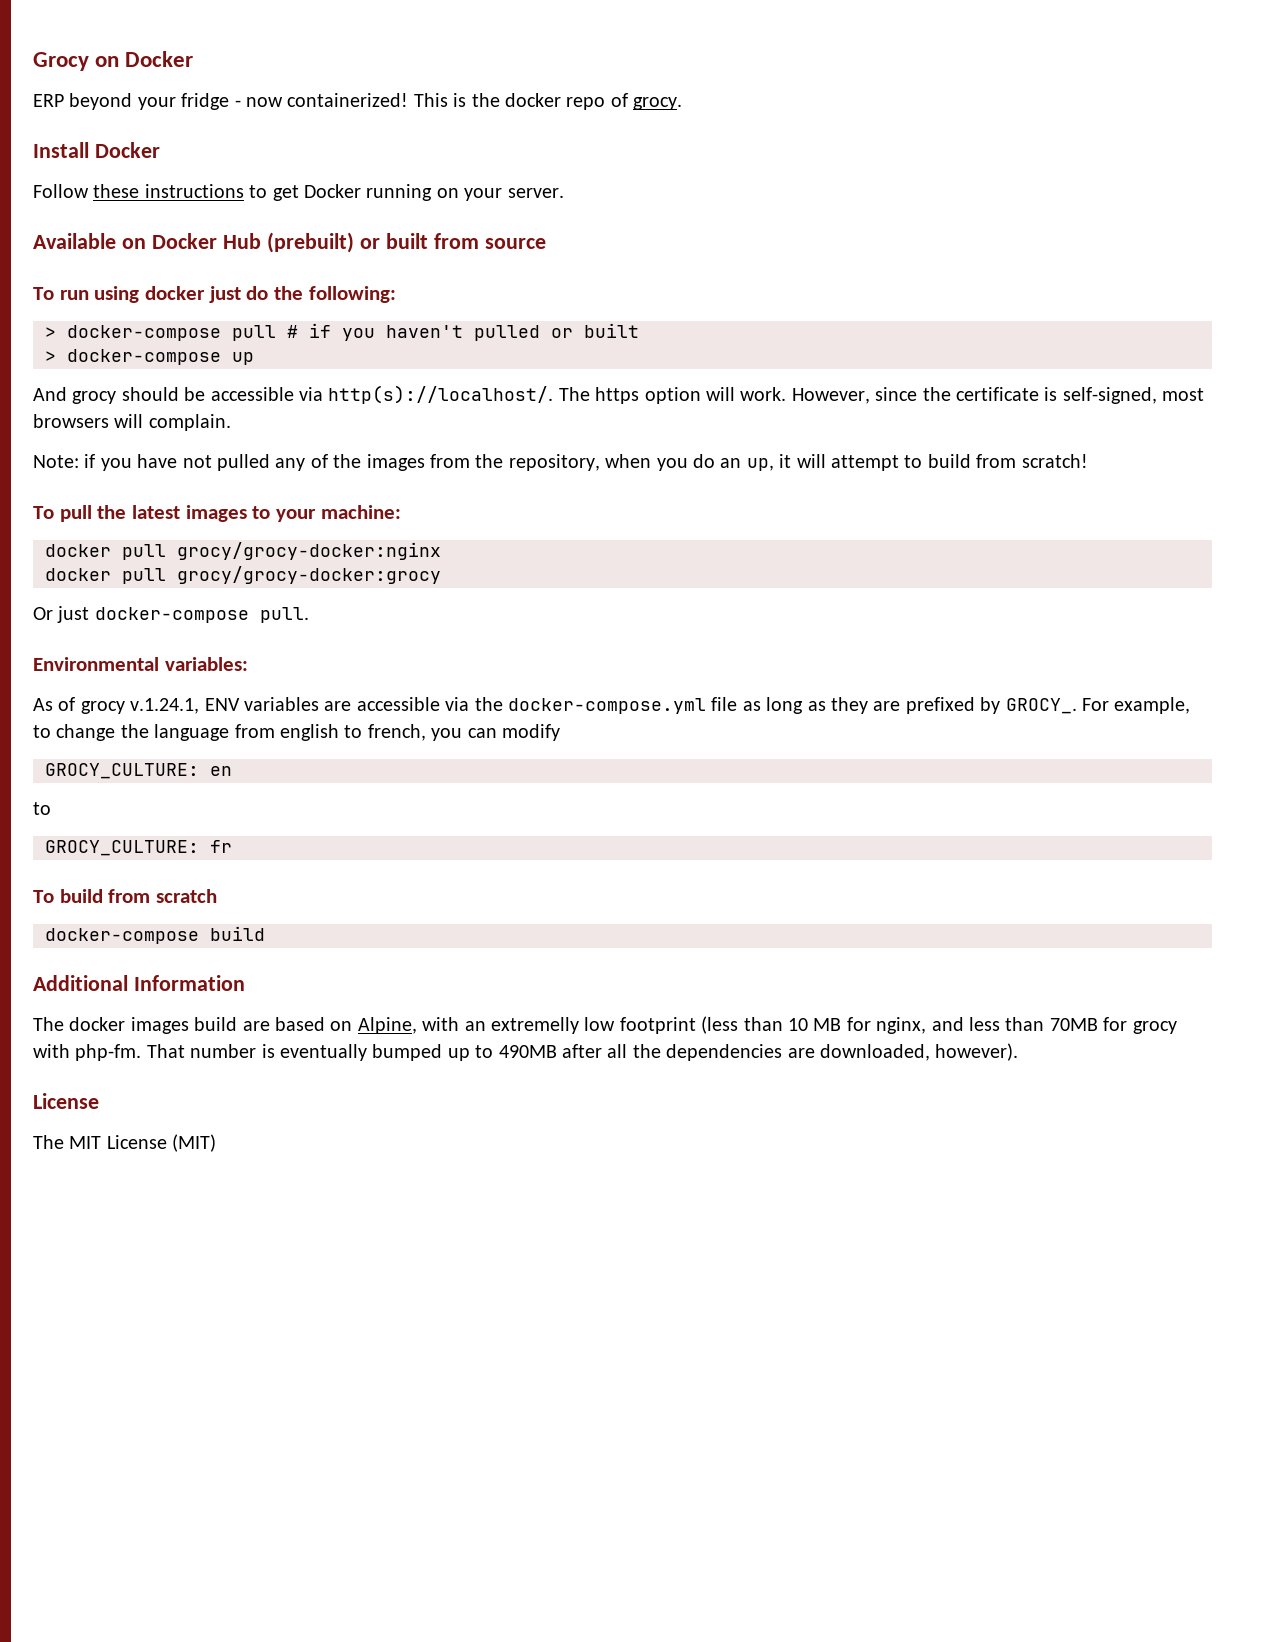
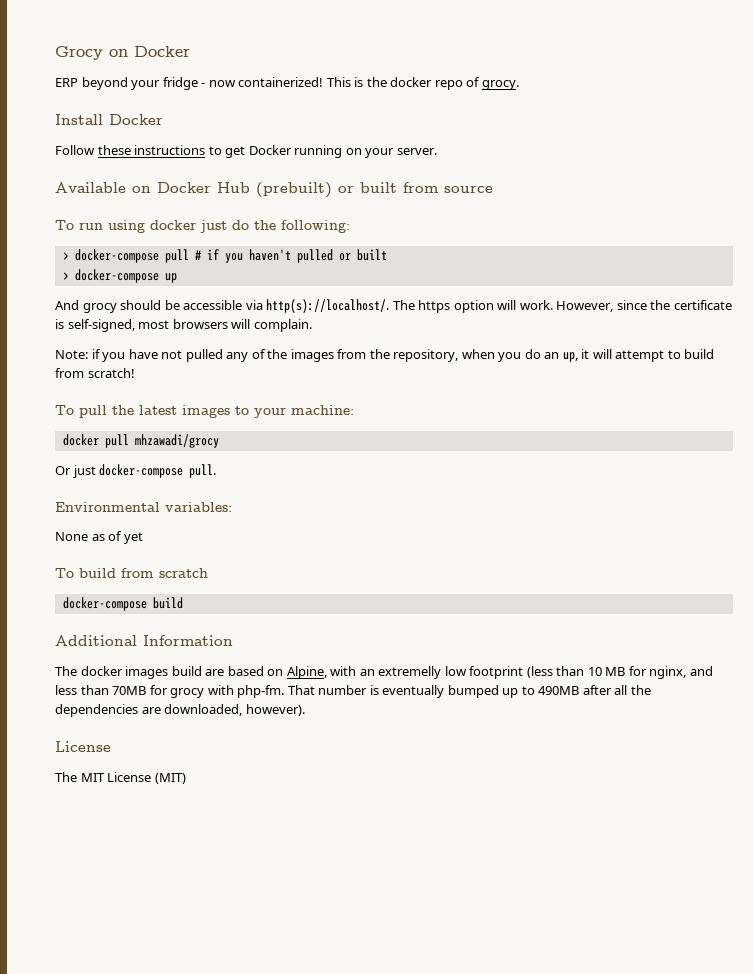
- docker pull grocy/grocy-docker:nginx
- docker pull grocy/grocy-docker:grocy
+ docker pull mhzawadi/grocy
- As of grocy v.1.24.1, ENV variables are accessible via the docker-compose.yml file as long as they are prefixed by GROCY_. For example, to change the language from english to french, you can modify
- GROCY_CULTURE: en
- to
- GROCY_CULTURE: fr
+ None as of yet

